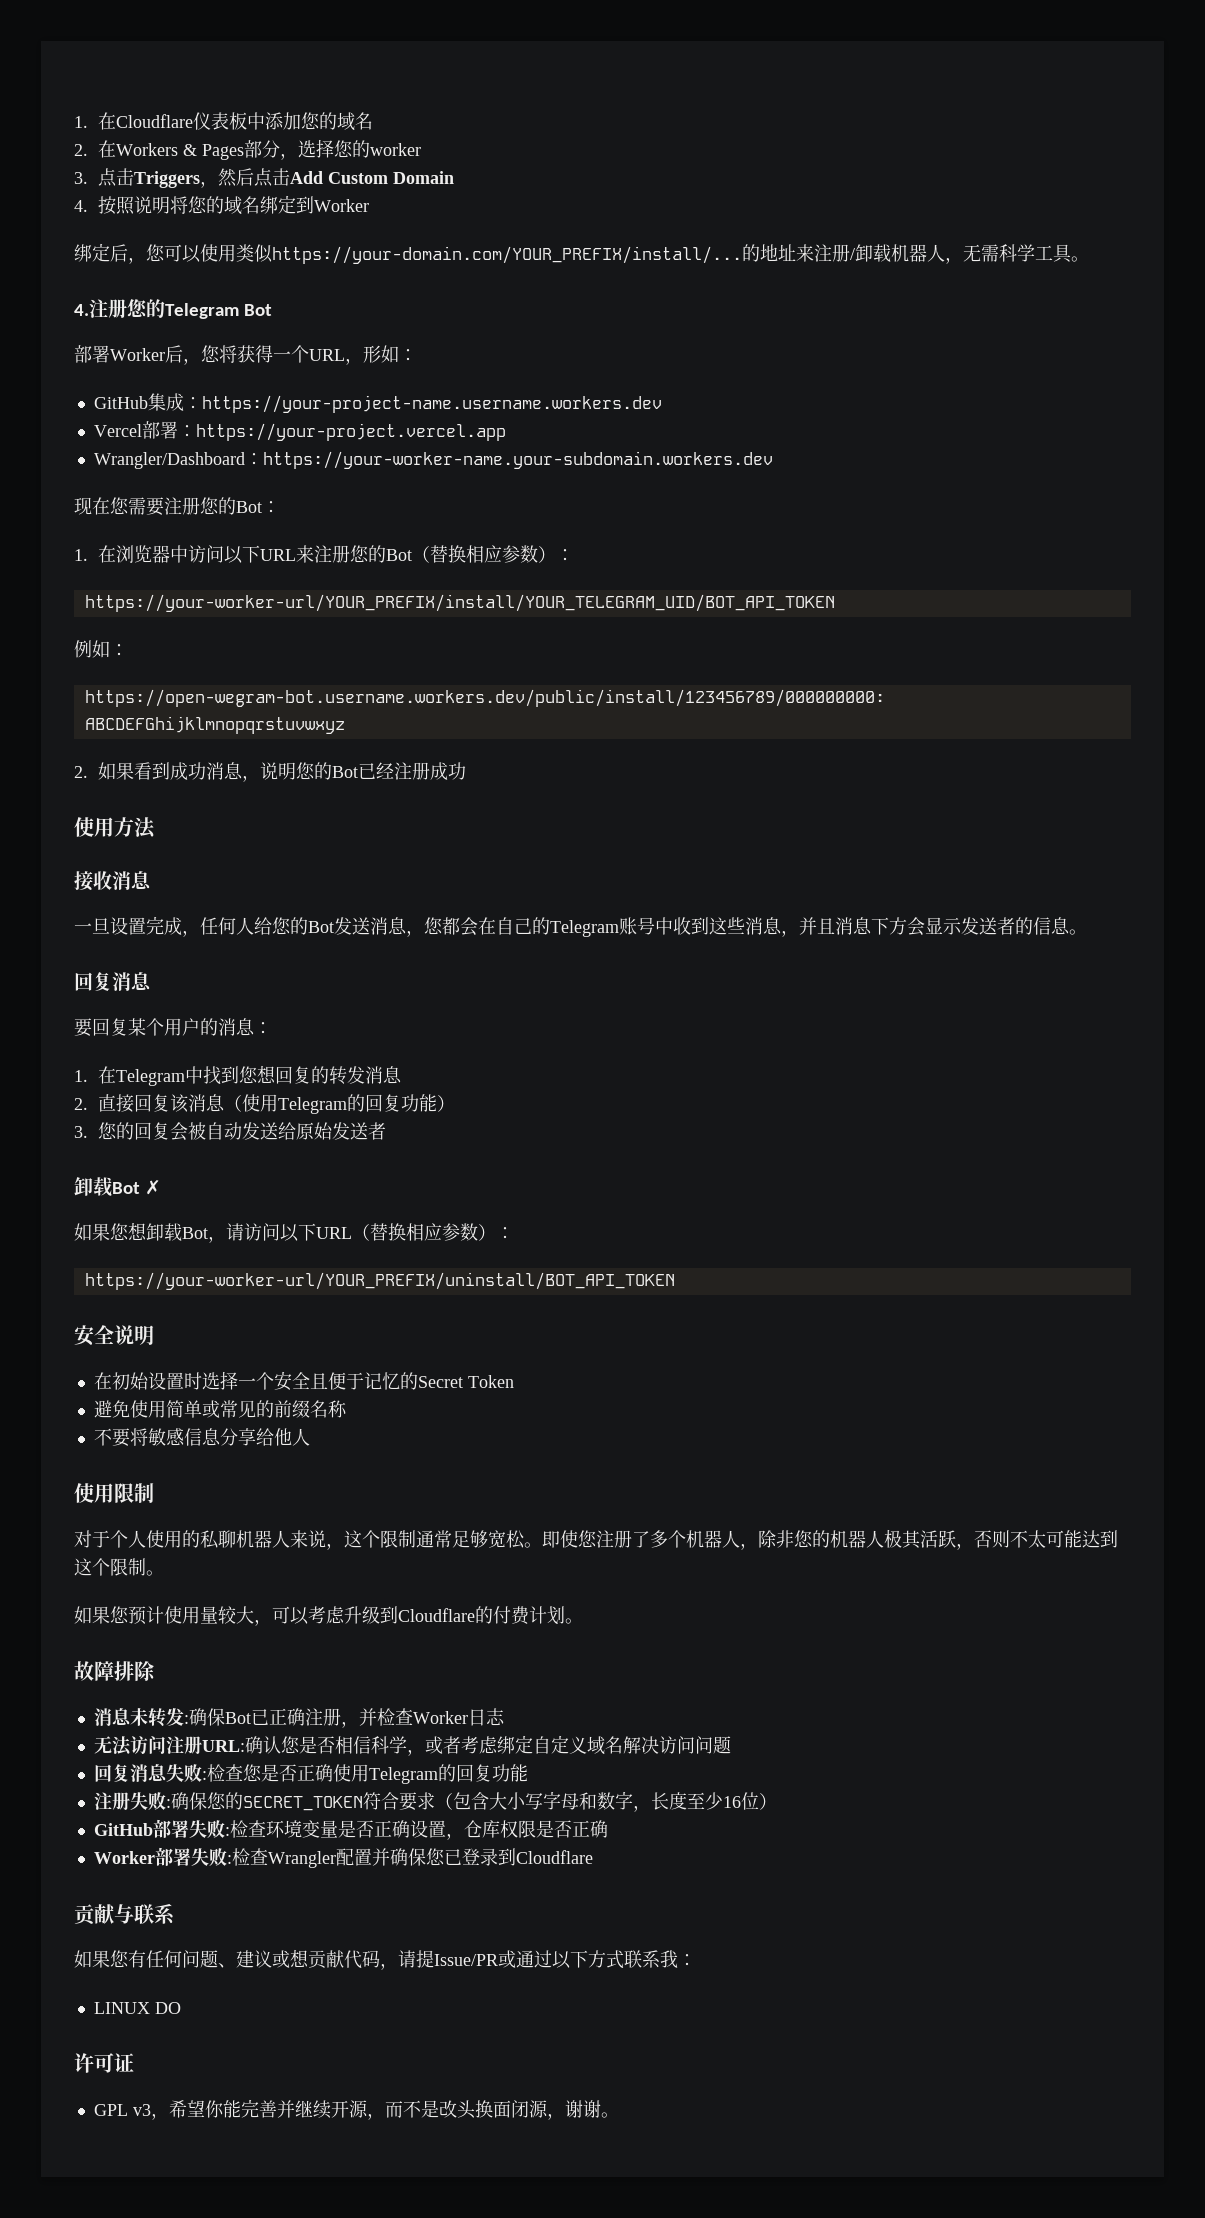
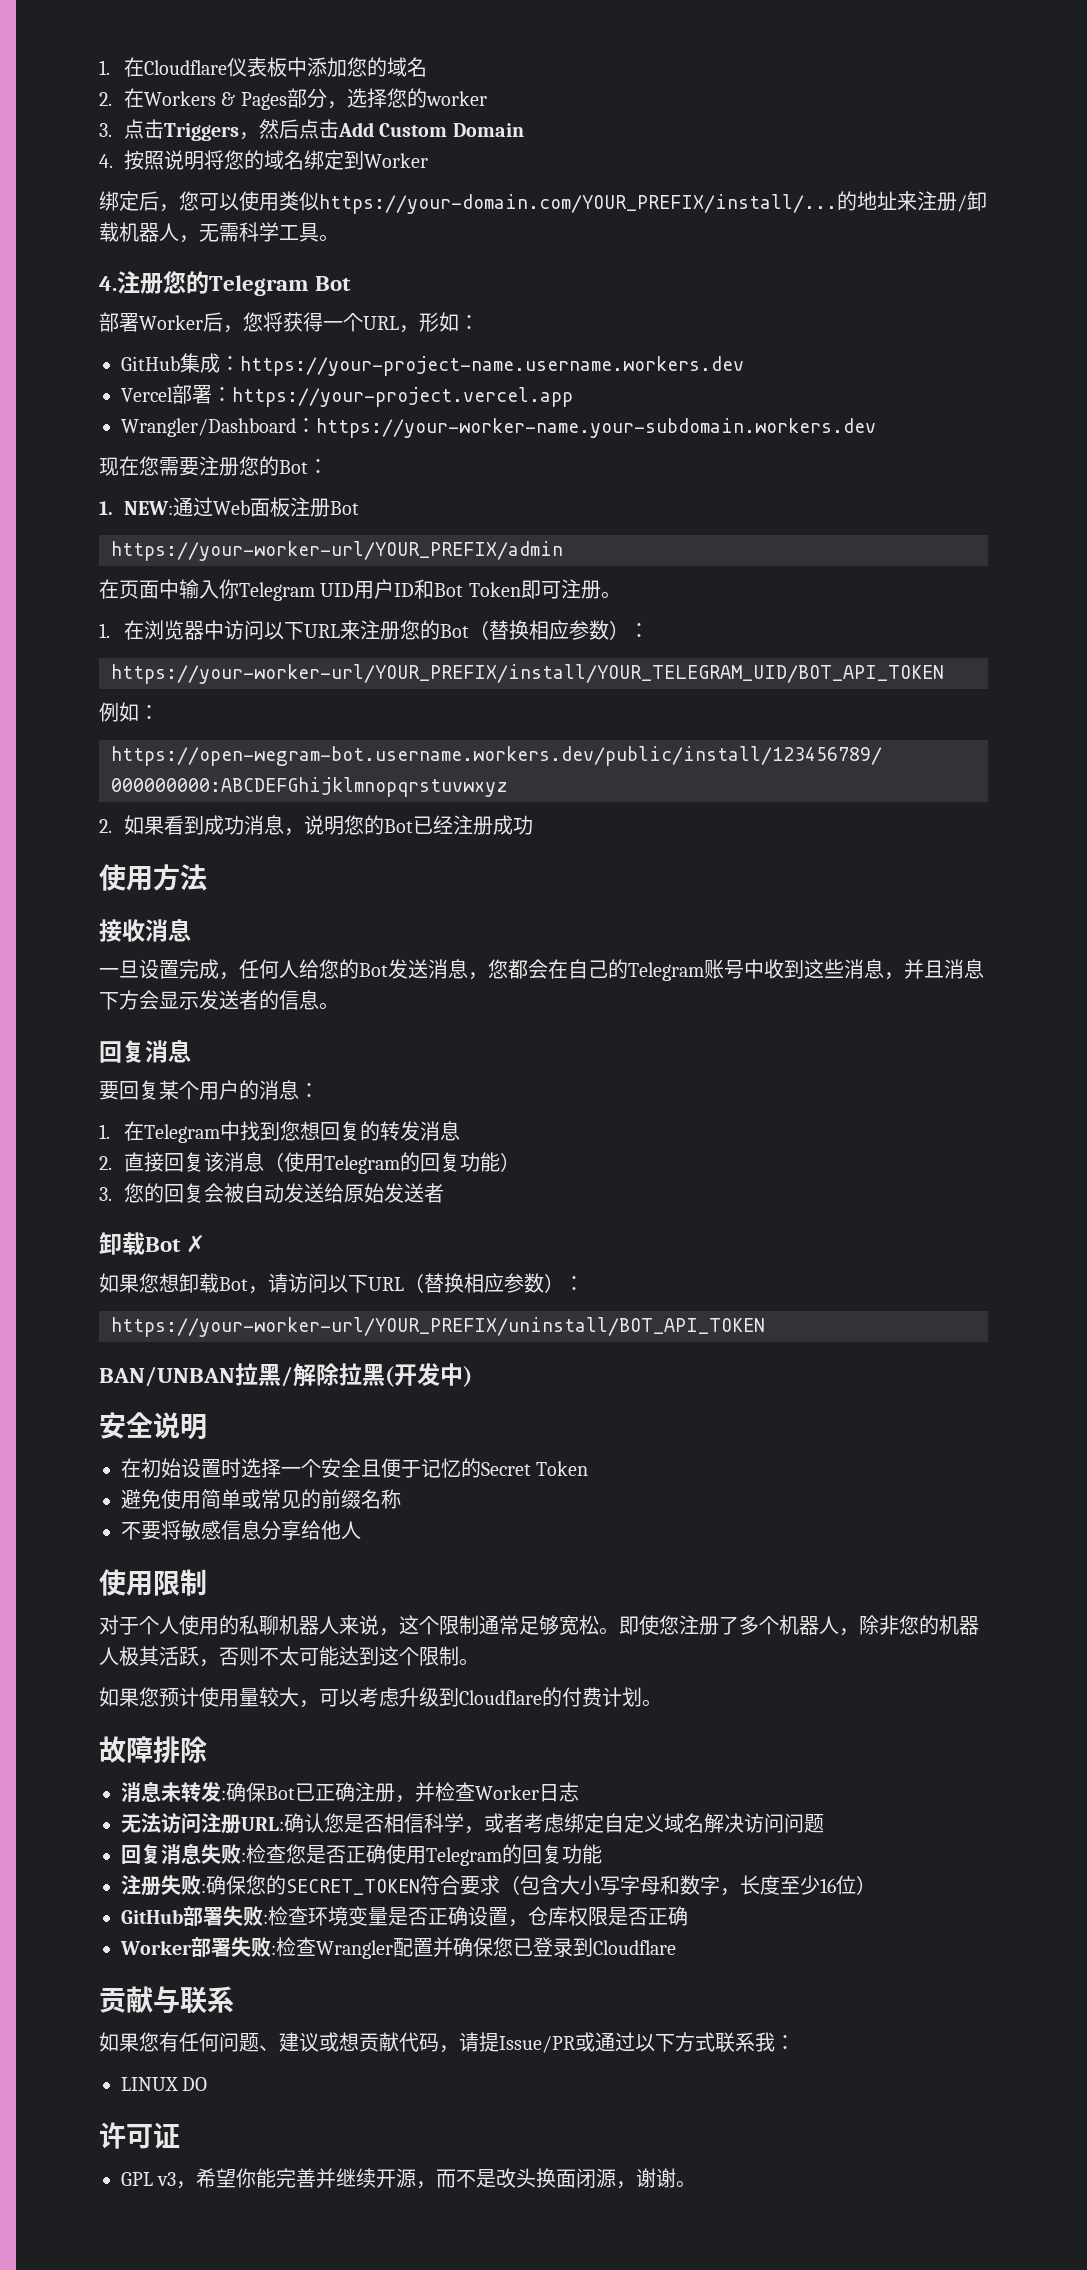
+ 1. NEW:通过Web面板注册Bot
+ https://your-worker-url/YOUR_PREFIX/admin
+ 在页面中输入你Telegram UID用户ID和Bot Token即可注册。
+ BAN/UNBAN拉黑/解除拉黑(开发中)

